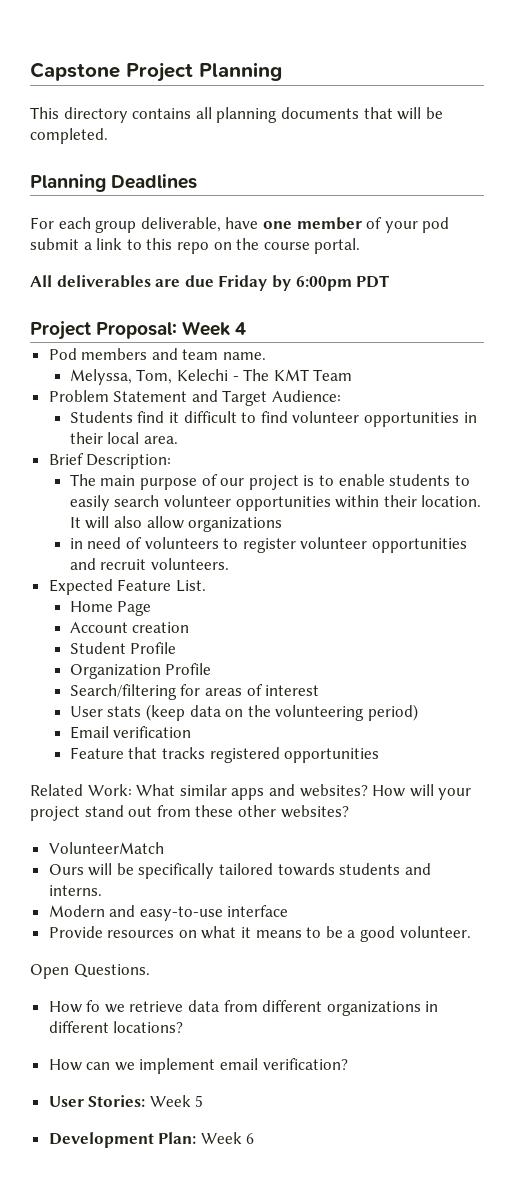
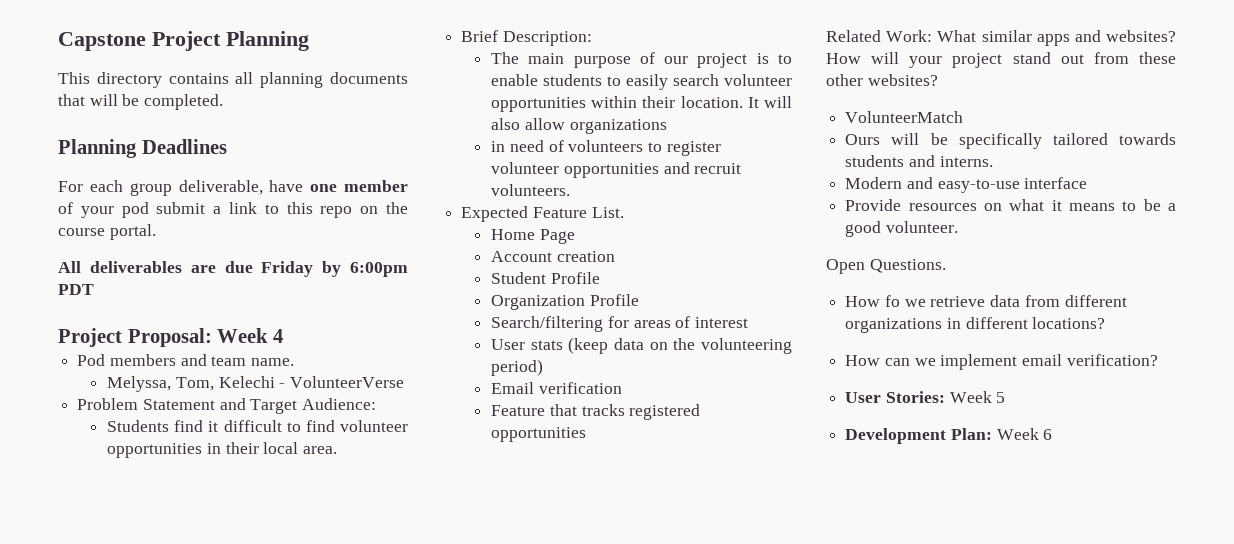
- Melyssa, Tom, Kelechi - The KMT Team
+ Melyssa, Tom, Kelechi - VolunteerVerse

